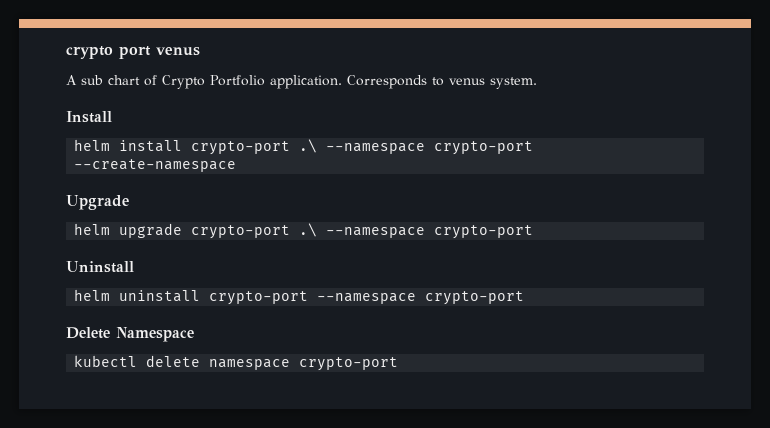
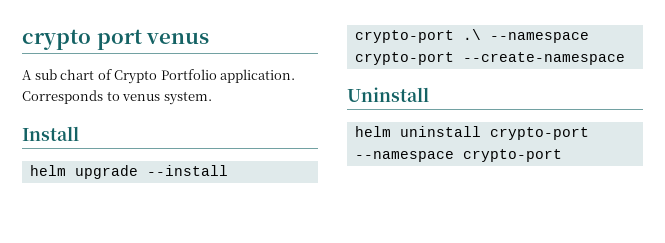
- helm install crypto-port .\ --namespace crypto-port --create-namespace
+ helm upgrade --install crypto-port .\ --namespace crypto-port --create-namespace
- Upgrade
- helm upgrade crypto-port .\ --namespace crypto-port
- Delete Namespace
- kubectl delete namespace crypto-port

